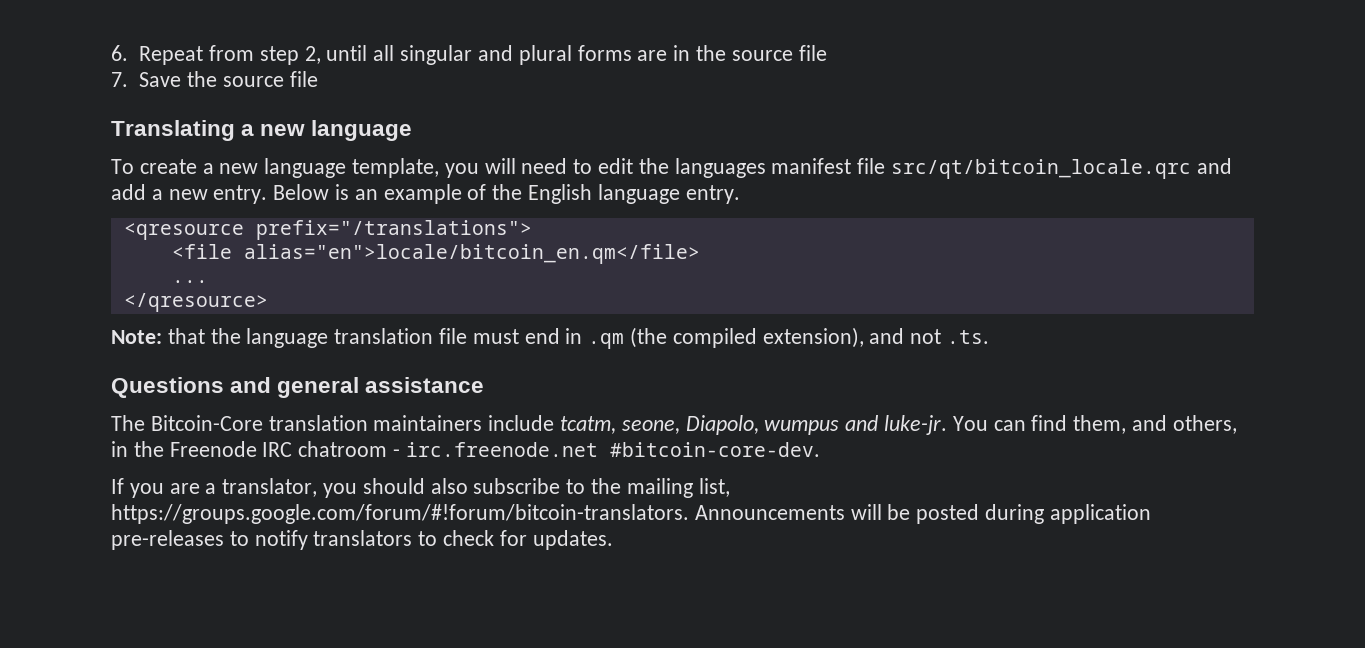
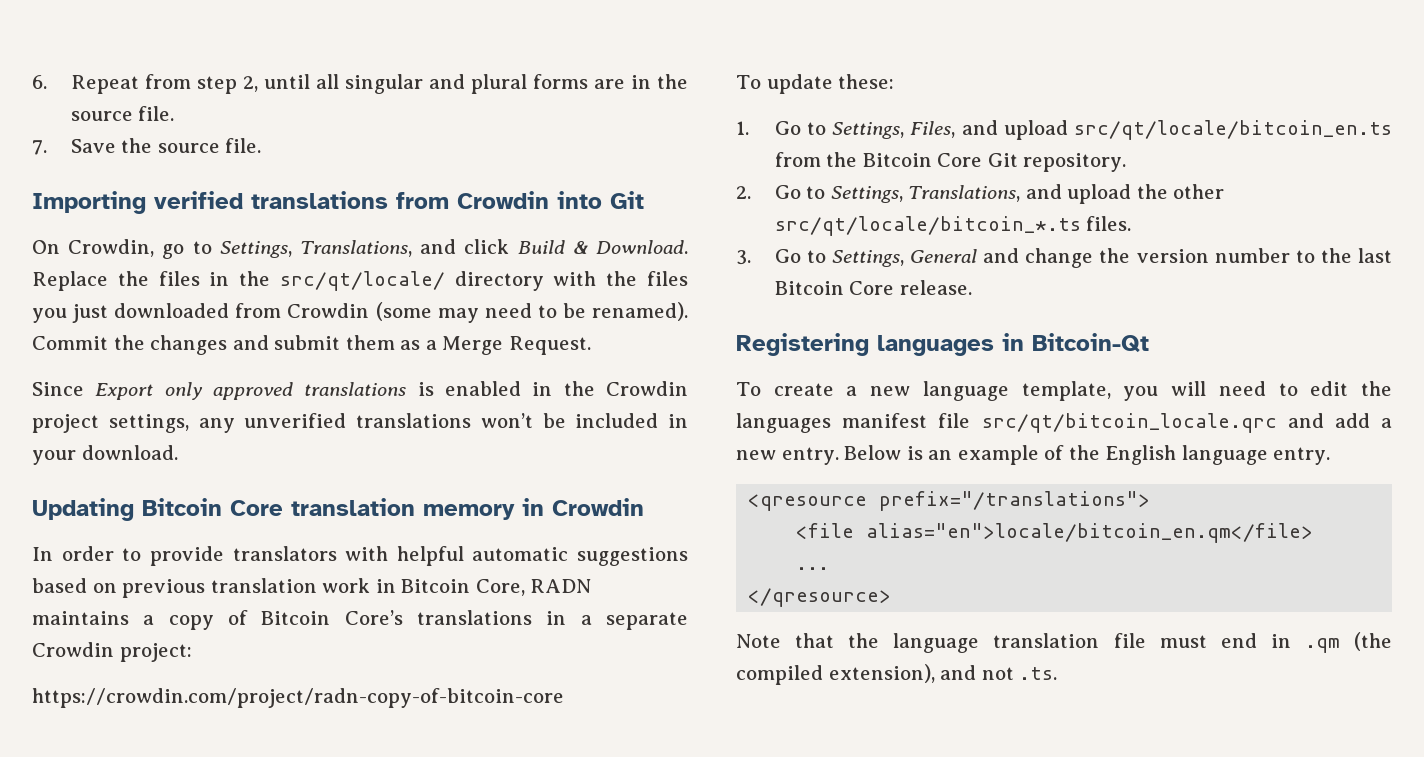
- 6. Repeat from step 2, until all singular and plural forms are in the source file
+ 6. Repeat from step 2, until all singular and plural forms are in the source file.
- 7. Save the source file
- Translating a new language
+ 7. Save the source file.
+ Importing verified translations from Crowdin into Git
+ On Crowdin, go to Settings, Translations, and click Build & Download. Replace the files in the src/qt/locale/ directory with the files you just downloaded from Crowdin (some may need to be renamed). Commit the changes and submit them as a Merge Request.
+ Since Export only approved translations is enabled in the Crowdin project settings, any unverified translations won’t be included in your download.
+ Updating Bitcoin Core translation memory in Crowdin
+ In order to provide translators with helpful automatic suggestions based on previous translation work in Bitcoin Core, RADN maintains a copy of Bitcoin Core’s translations in a separate Crowdin project:
+ https://crowdin.com/project/radn-copy-of-bitcoin-core
+ To update these:
+ 1. Go to Settings, Files, and upload src/qt/locale/bitcoin_en.ts from the Bitcoin Core Git repository.
+ 2. Go to Settings, Translations, and upload the other src/qt/locale/bitcoin_*.ts files.
+ 3. Go to Settings, General and change the version number to the last Bitcoin Core release.
+ Registering languages in Bitcoin-Qt
- Note: that the language translation file must end in .qm (the compiled extension), and not .ts.
+ Note that the language translation file must end in .qm (the compiled extension), and not .ts.
- Questions and general assistance
- The Bitcoin-Core translation maintainers include tcatm, seone, Diapolo, wumpus and luke-jr. You can find them, and others, in the Freenode IRC chatroom - irc.freenode.net #bitcoin-core-dev.
- If you are a translator, you should also subscribe to the mailing list, https://groups.google.com/forum/#!forum/bitcoin-translators. Announcements will be posted during application pre-releases to notify translators to check for updates.

